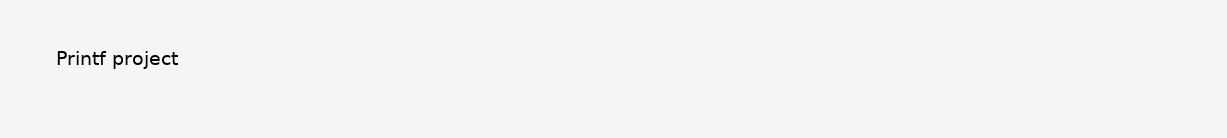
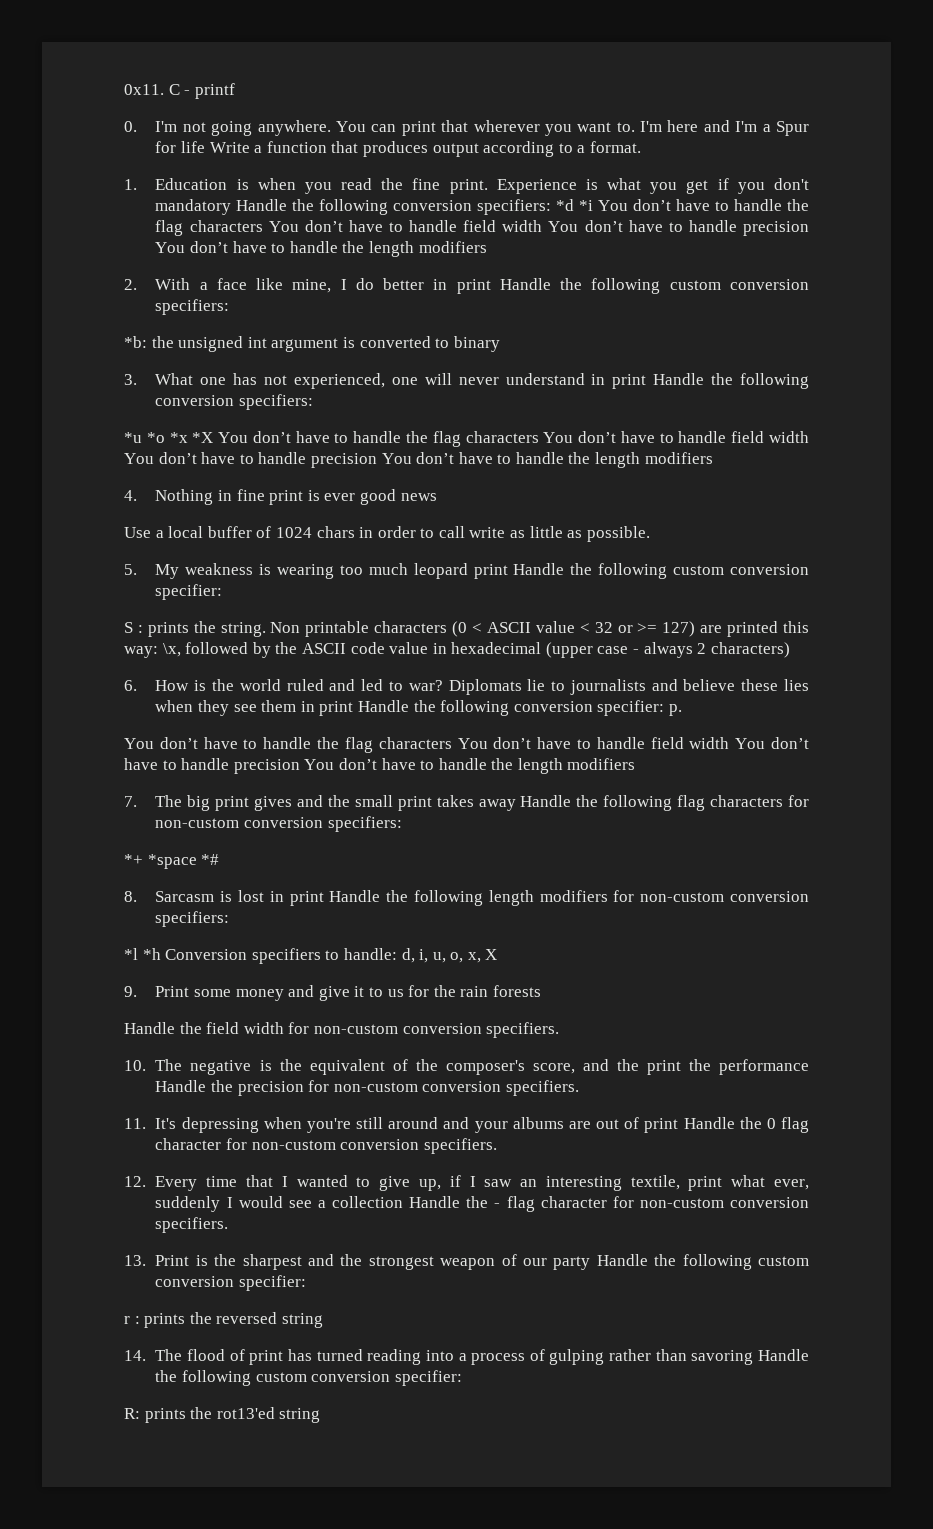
- Printf project
+ 0x11. C - printf
+ 0. I'm not going anywhere. You can print that wherever you want to. I'm here and I'm a Spur for life Write a function that produces output according to a format.
+ 1. Education is when you read the fine print. Experience is what you get if you don't mandatory Handle the following conversion specifiers: *d *i You don’t have to handle the flag characters You don’t have to handle field width You don’t have to handle precision You don’t have to handle the length modifiers
+ 2. With a face like mine, I do better in print Handle the following custom conversion specifiers:
+ *b: the unsigned int argument is converted to binary
+ 3. What one has not experienced, one will never understand in print Handle the following conversion specifiers:
+ *u *o *x *X You don’t have to handle the flag characters You don’t have to handle field width You don’t have to handle precision You don’t have to handle the length modifiers
+ 4. Nothing in fine print is ever good news
+ Use a local buffer of 1024 chars in order to call write as little as possible.
+ 5. My weakness is wearing too much leopard print Handle the following custom conversion specifier:
+ S : prints the string. Non printable characters (0 < ASCII value < 32 or >= 127) are printed this way: \x, followed by the ASCII code value in hexadecimal (upper case - always 2 characters)
+ 6. How is the world ruled and led to war? Diplomats lie to journalists and believe these lies when they see them in print Handle the following conversion specifier: p.
+ You don’t have to handle the flag characters You don’t have to handle field width You don’t have to handle precision You don’t have to handle the length modifiers
+ 7. The big print gives and the small print takes away Handle the following flag characters for non-custom conversion specifiers:
+ *+ *space *#
+ 8. Sarcasm is lost in print Handle the following length modifiers for non-custom conversion specifiers:
+ *l *h Conversion specifiers to handle: d, i, u, o, x, X
+ 9. Print some money and give it to us for the rain forests
+ Handle the field width for non-custom conversion specifiers.
+ 10. The negative is the equivalent of the composer's score, and the print the performance Handle the precision for non-custom conversion specifiers.
+ 11. It's depressing when you're still around and your albums are out of print Handle the 0 flag character for non-custom conversion specifiers.
+ 12. Every time that I wanted to give up, if I saw an interesting textile, print what ever, suddenly I would see a collection Handle the - flag character for non-custom conversion specifiers.
+ 13. Print is the sharpest and the strongest weapon of our party Handle the following custom conversion specifier:
+ r : prints the reversed string
+ 14. The flood of print has turned reading into a process of gulping rather than savoring Handle the following custom conversion specifier:
+ R: prints the rot13'ed string

